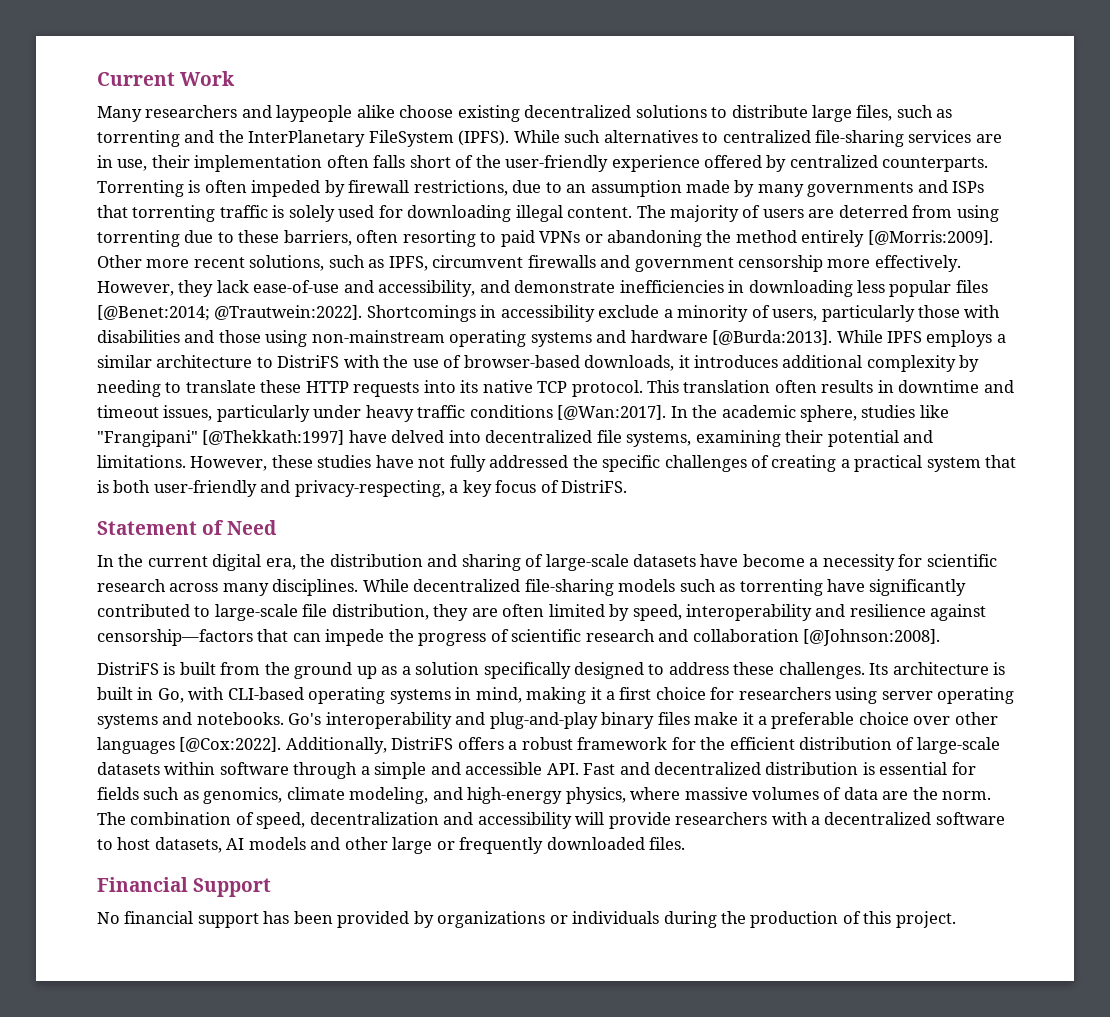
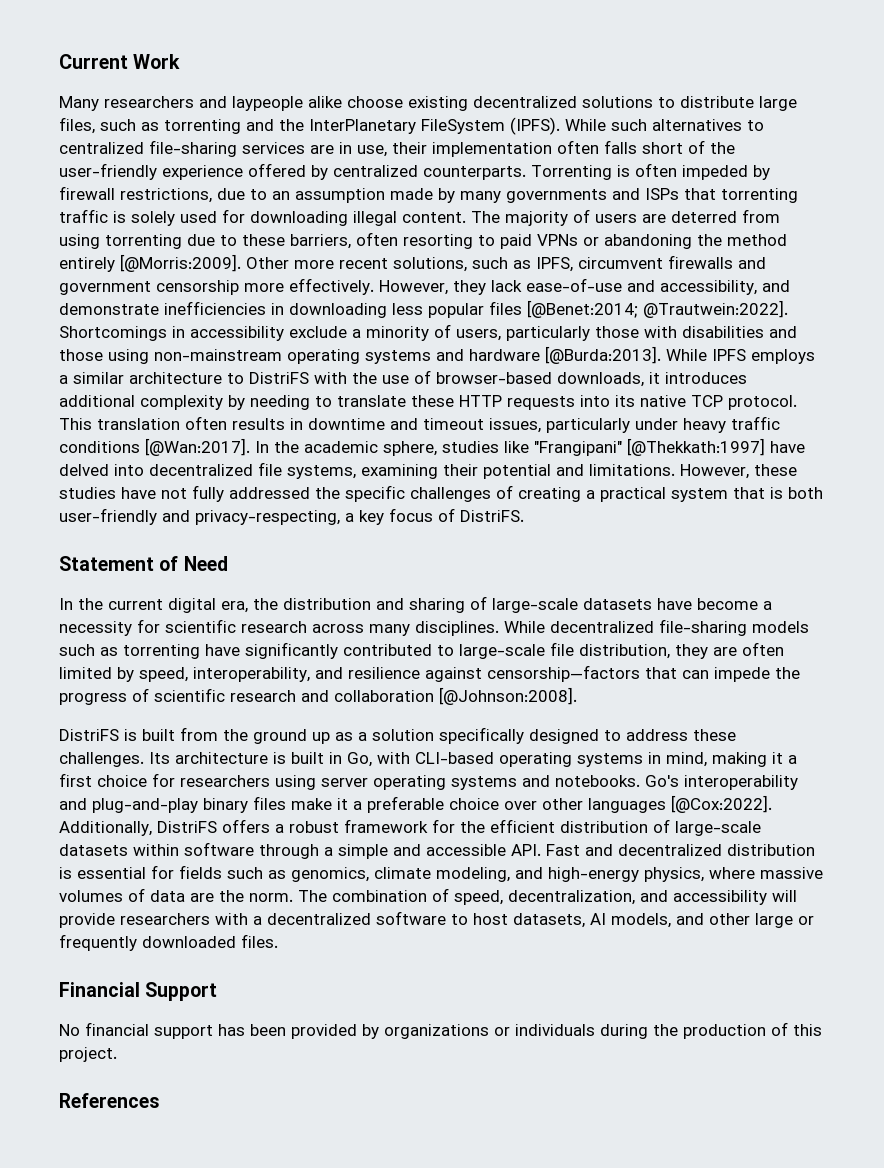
- While decentralized file-sharing models such as torrenting have significantly contributed to large-scale file distribution, they are often limited by speed, interoperability and resilience against censorship—factors that can impede the progress of scientific research and collaboration [@Johnson:2008].
+ While decentralized file-sharing models such as torrenting have significantly contributed to large-scale file distribution, they are often limited by speed, interoperability, and resilience against censorship—factors that can impede the progress of scientific research and collaboration [@Johnson:2008].
- The combination of speed, decentralization and accessibility will provide researchers with a decentralized software to host datasets, AI models and other large or frequently downloaded files.
+ The combination of speed, decentralization, and accessibility will provide researchers with a decentralized software to host datasets, AI models, and other large or frequently downloaded files.
+ References

